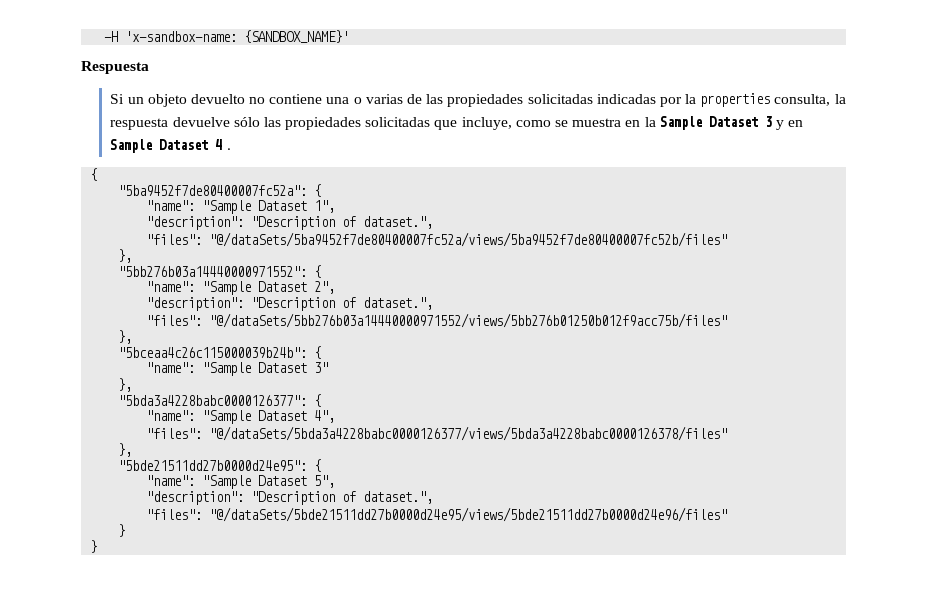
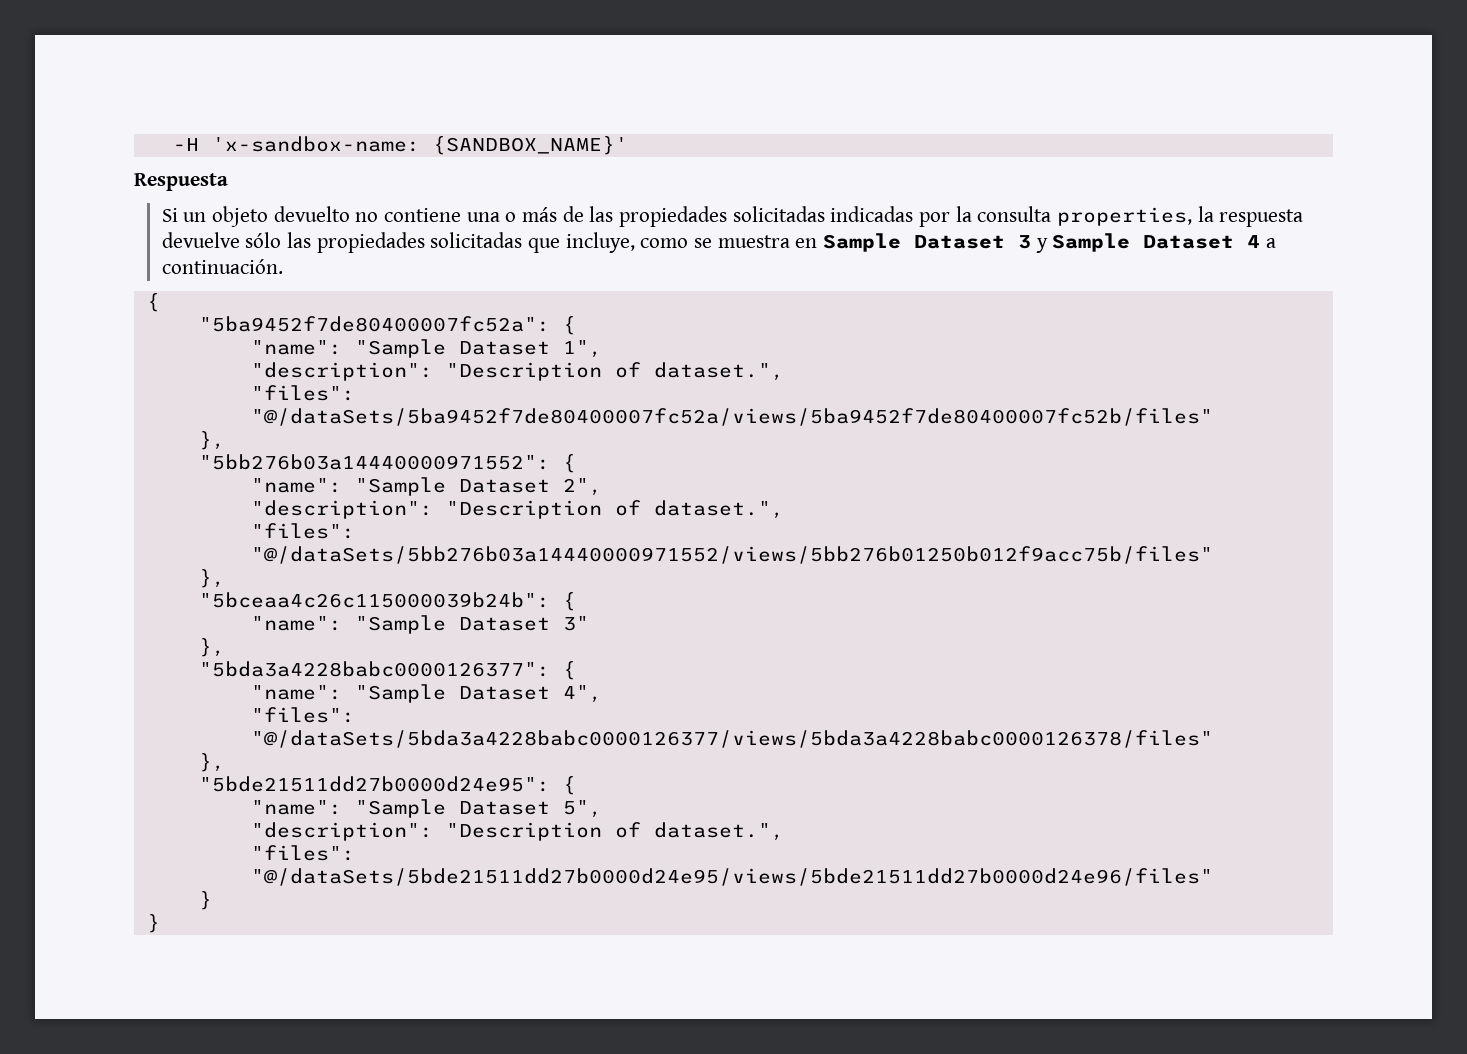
- Si un objeto devuelto no contiene una o varias de las propiedades solicitadas indicadas por la properties consulta, la respuesta devuelve sólo las propiedades solicitadas que incluye, como se muestra en la Sample Dataset 3 y en Sample Dataset 4 .
+ Si un objeto devuelto no contiene una o más de las propiedades solicitadas indicadas por la consulta properties, la respuesta devuelve sólo las propiedades solicitadas que incluye, como se muestra en Sample Dataset 3 y Sample Dataset 4 a continuación.

